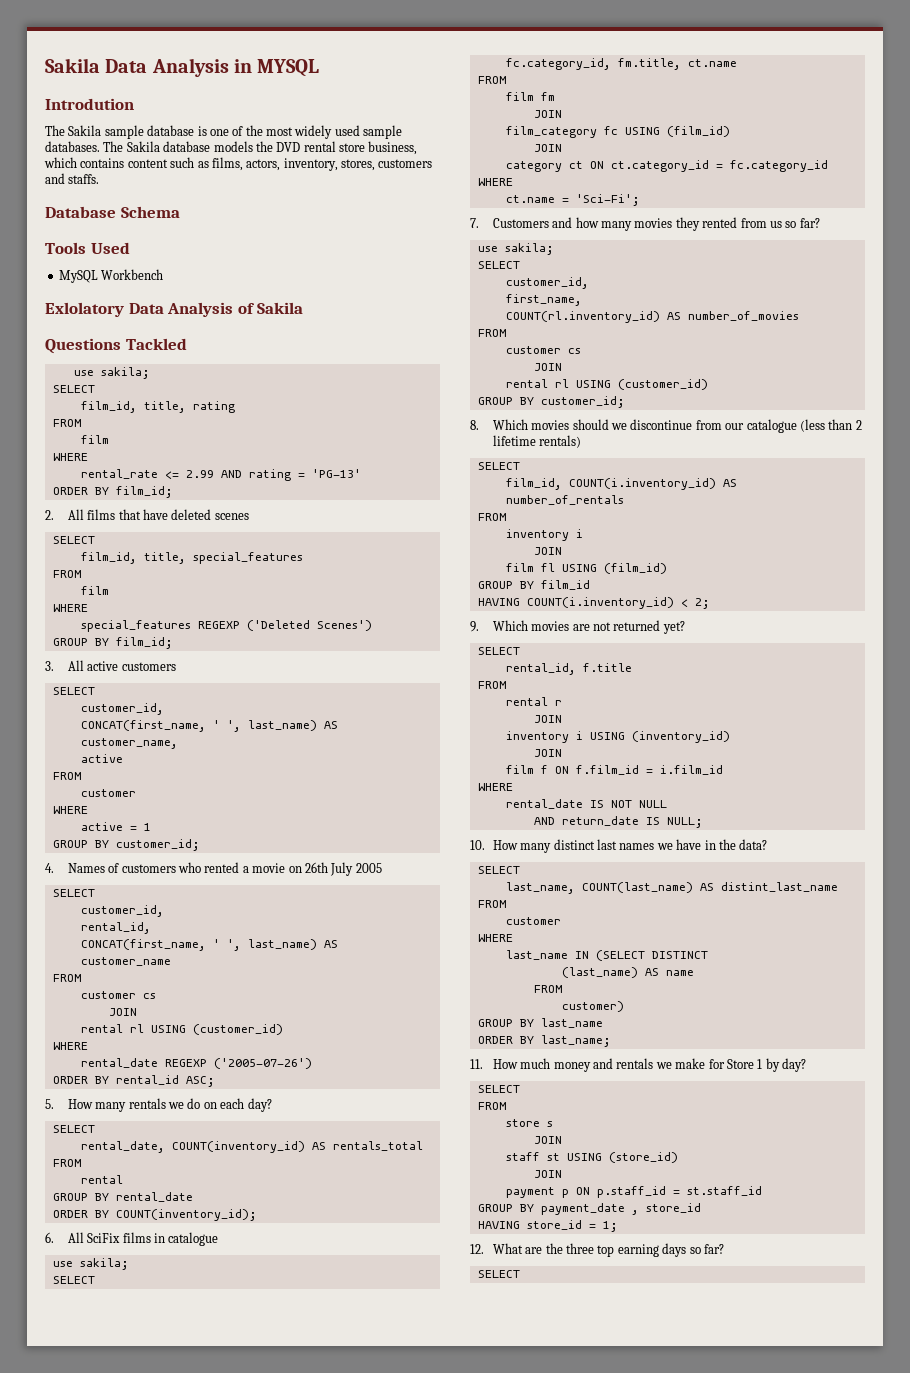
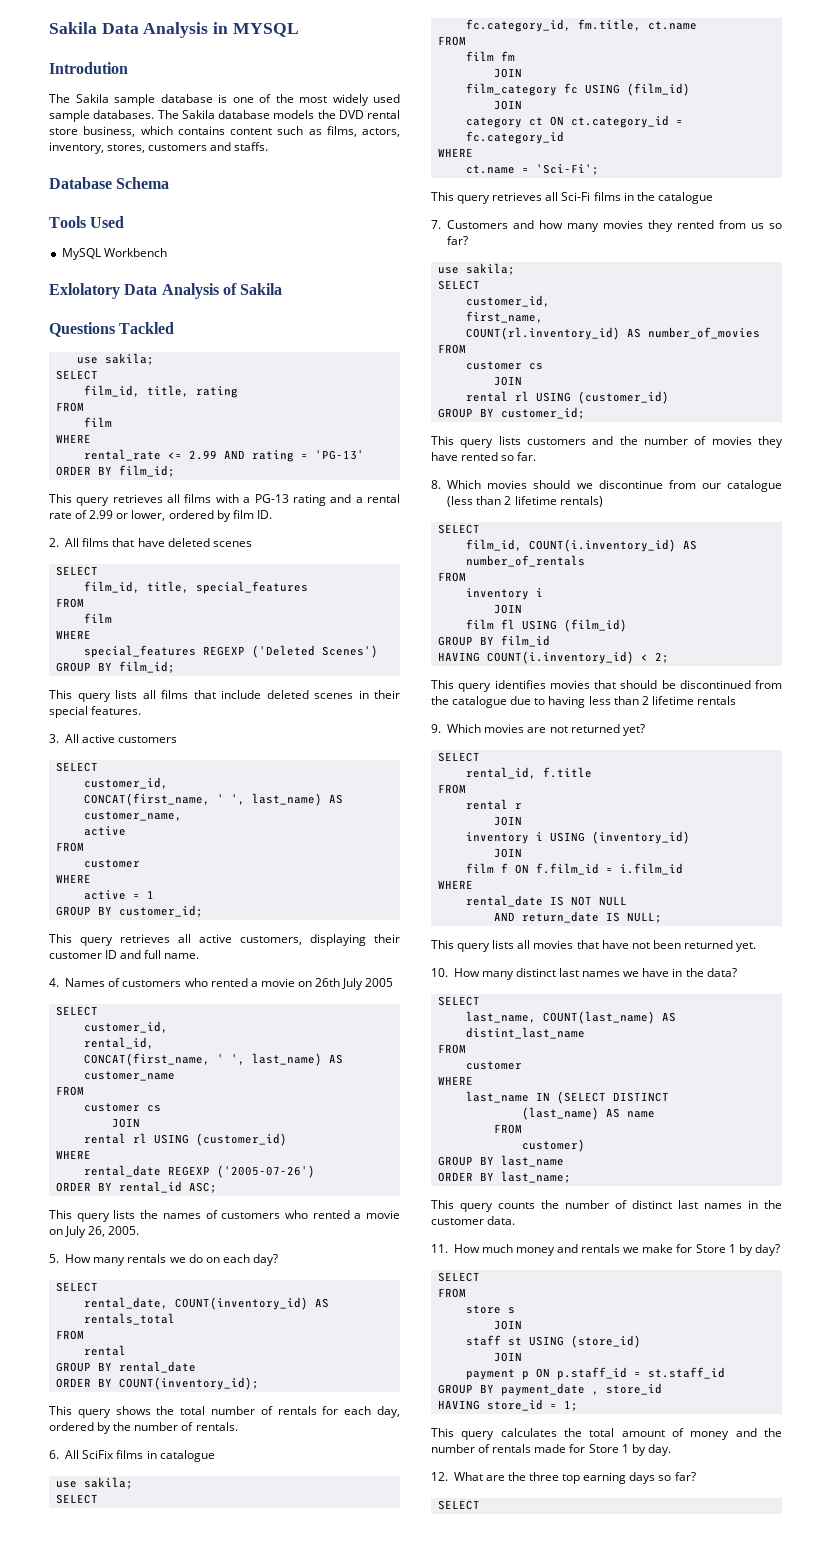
+ This query retrieves all films with a PG-13 rating and a rental rate of 2.99 or lower, ordered by film ID.
+ This query lists all films that include deleted scenes in their special features.
+ This query retrieves all active customers, displaying their customer ID and full name.
+ This query lists the names of customers who rented a movie on July 26, 2005.
+ This query shows the total number of rentals for each day, ordered by the number of rentals.
+ This query retrieves all Sci-Fi films in the catalogue
+ This query lists customers and the number of movies they have rented so far.
+ This query identifies movies that should be discontinued from the catalogue due to having less than 2 lifetime rentals
+ This query lists all movies that have not been returned yet.
+ This query counts the number of distinct last names in the customer data.
+ This query calculates the total amount of money and the number of rentals made for Store 1 by day.

